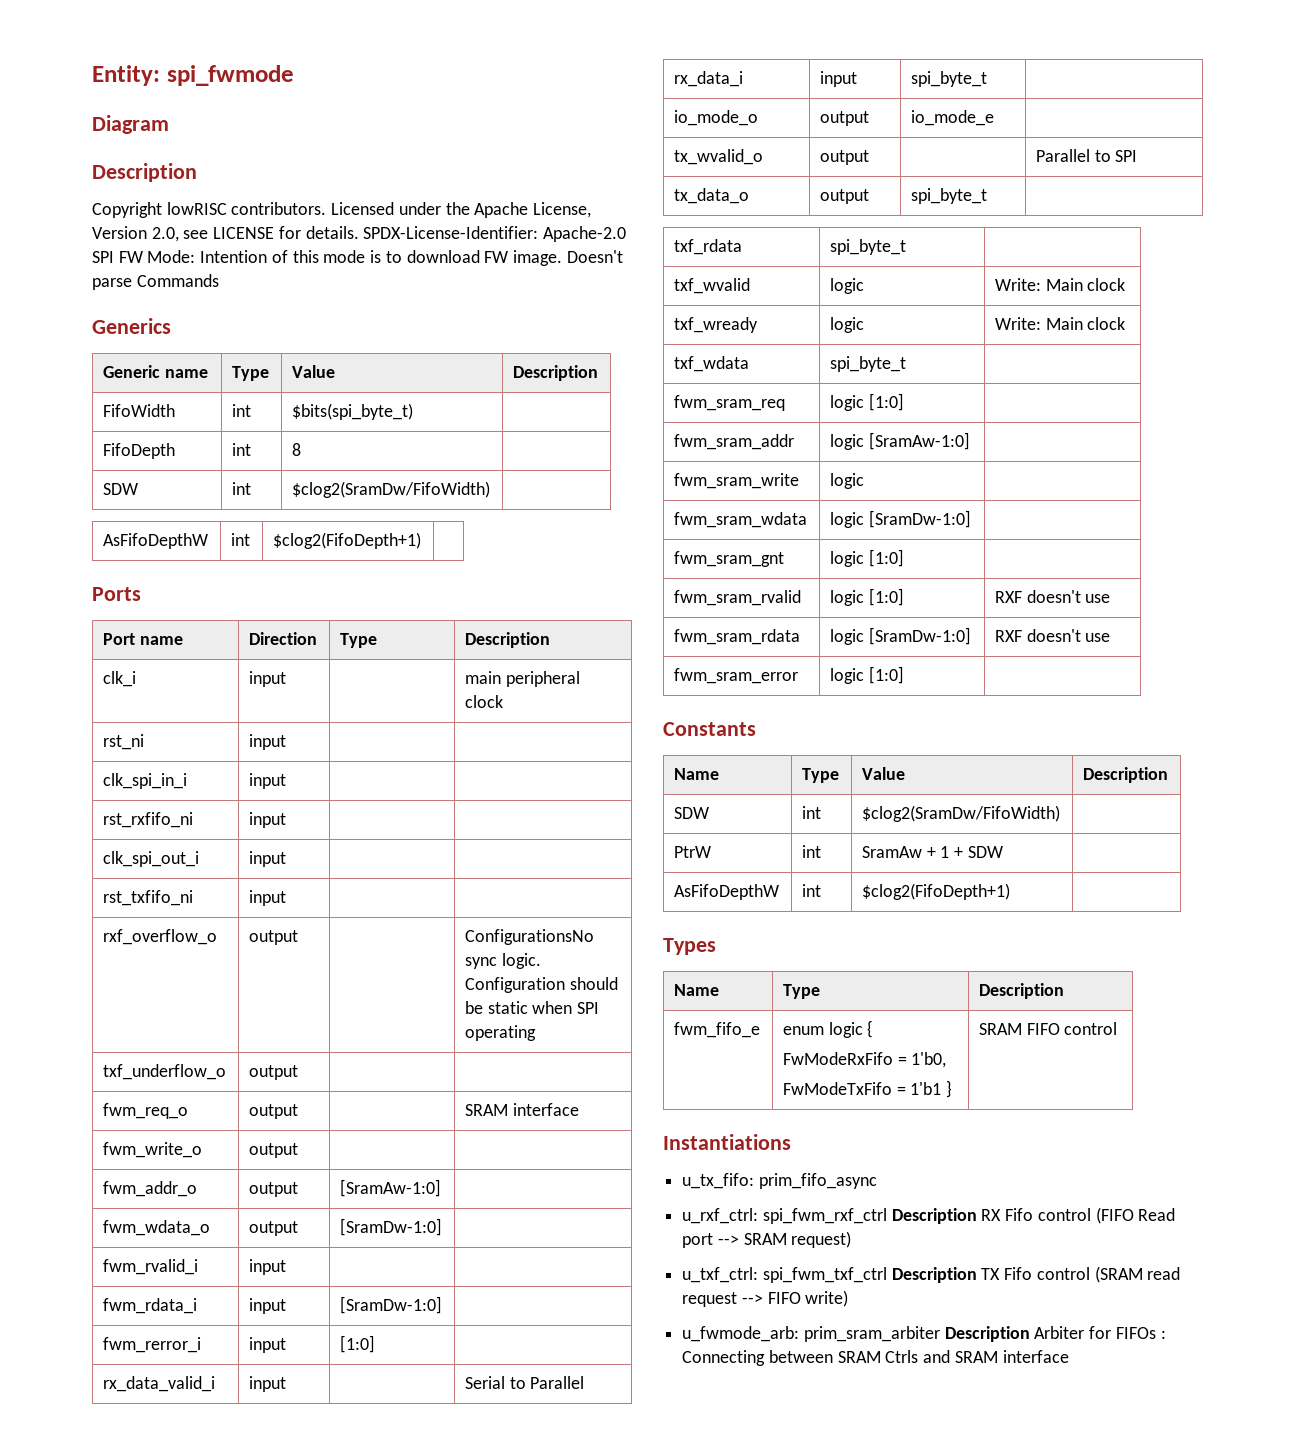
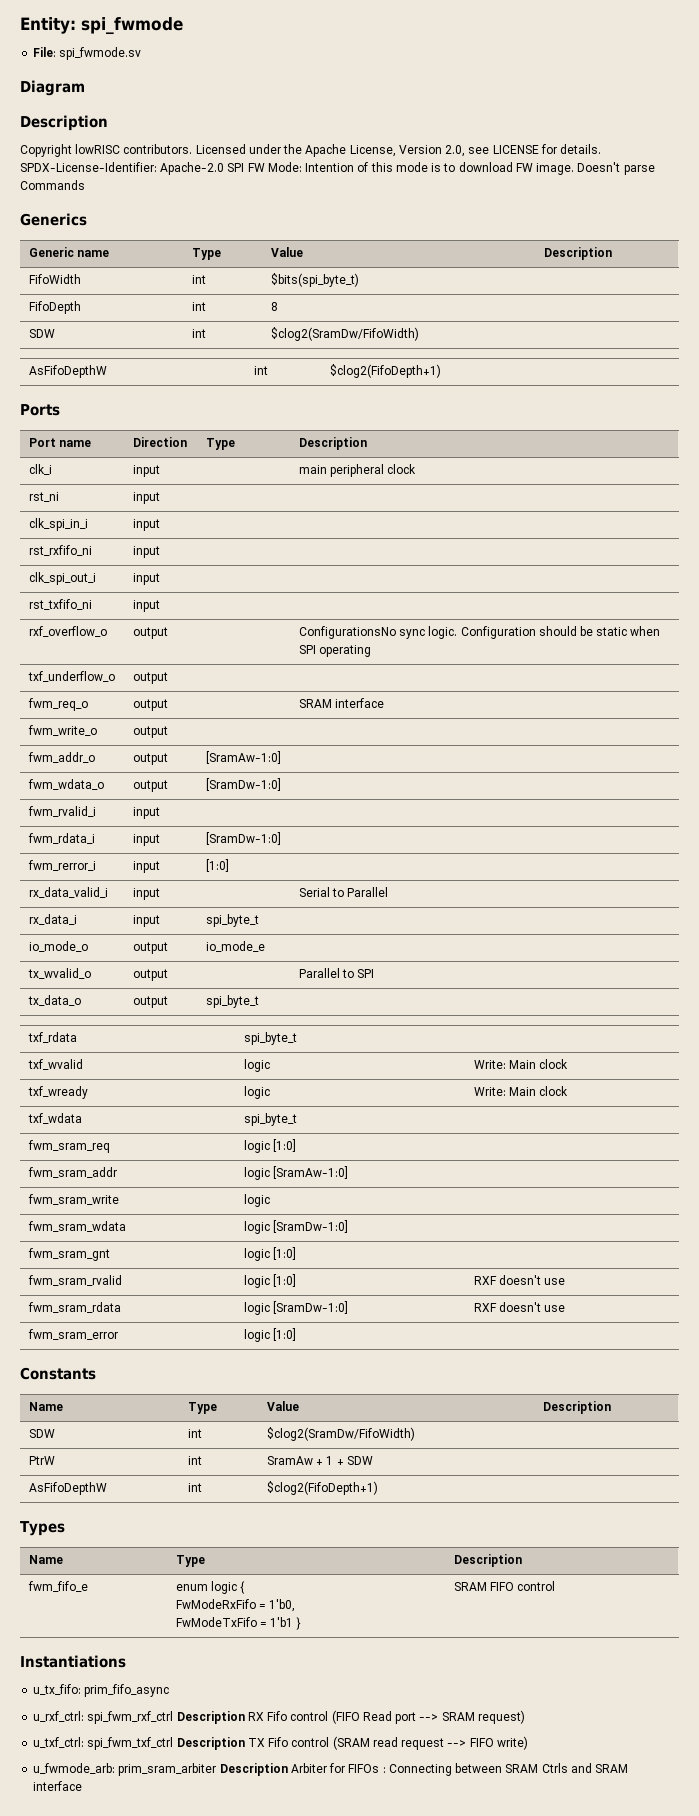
+ File: spi_fwmode.sv

